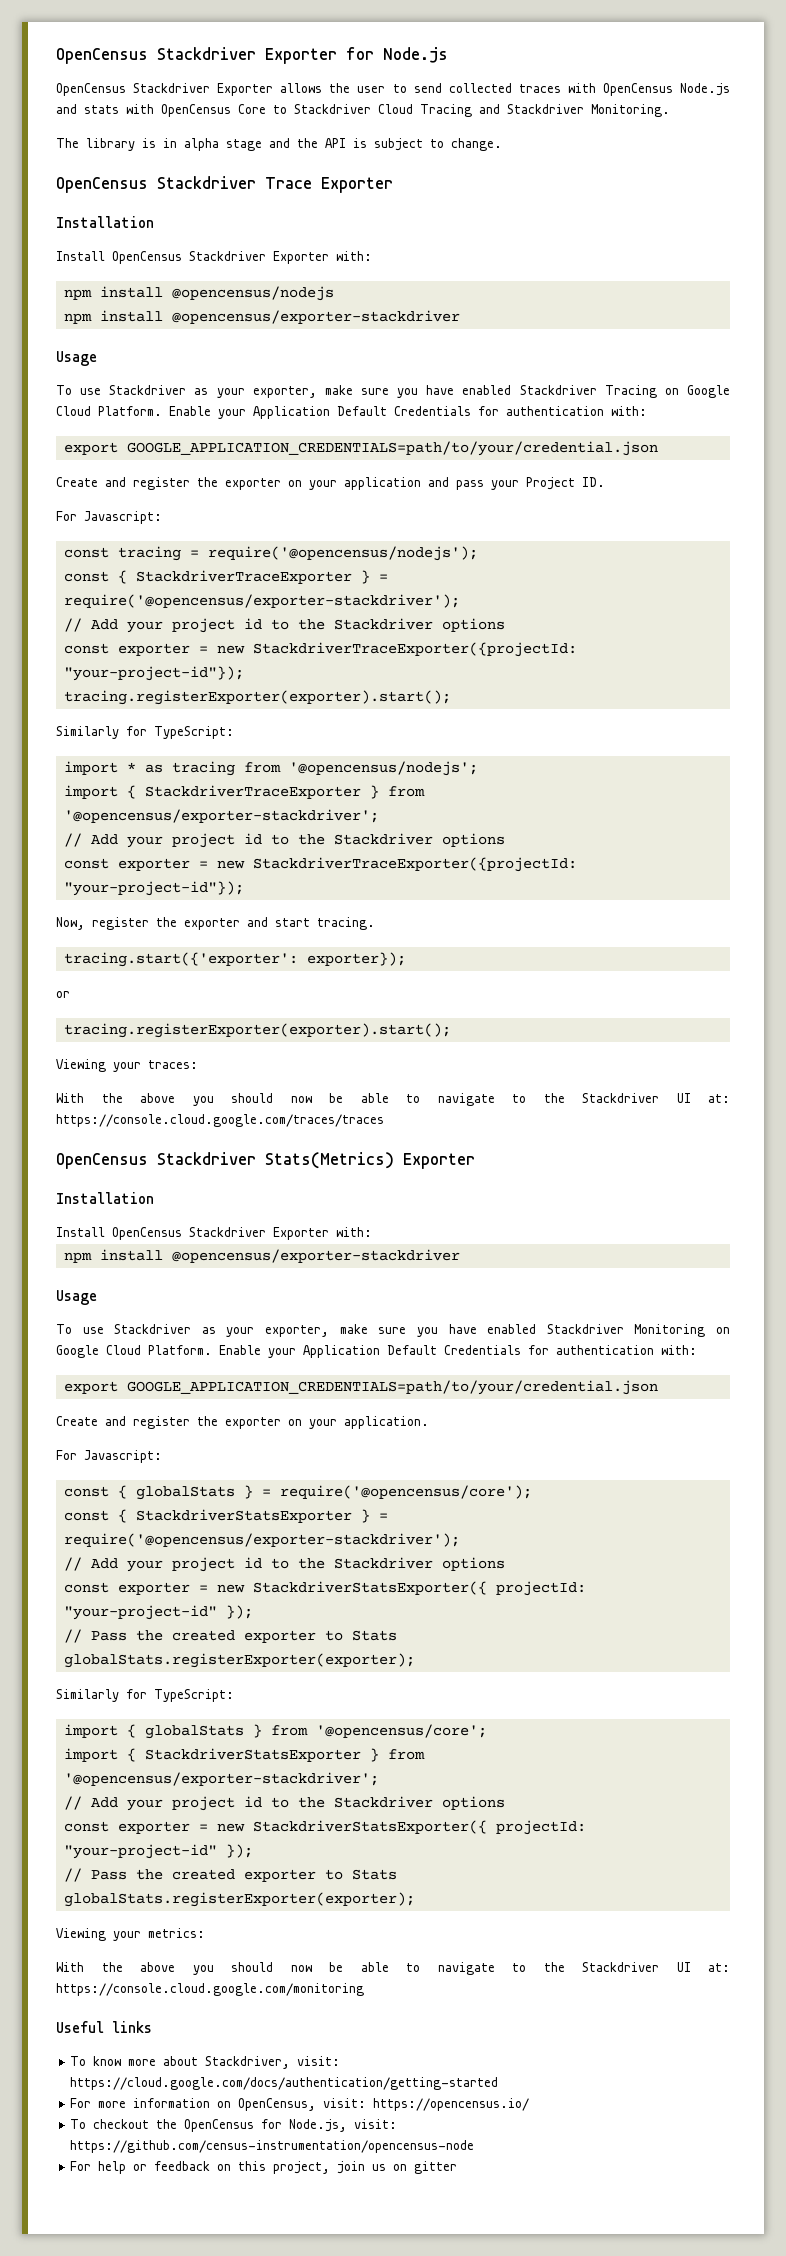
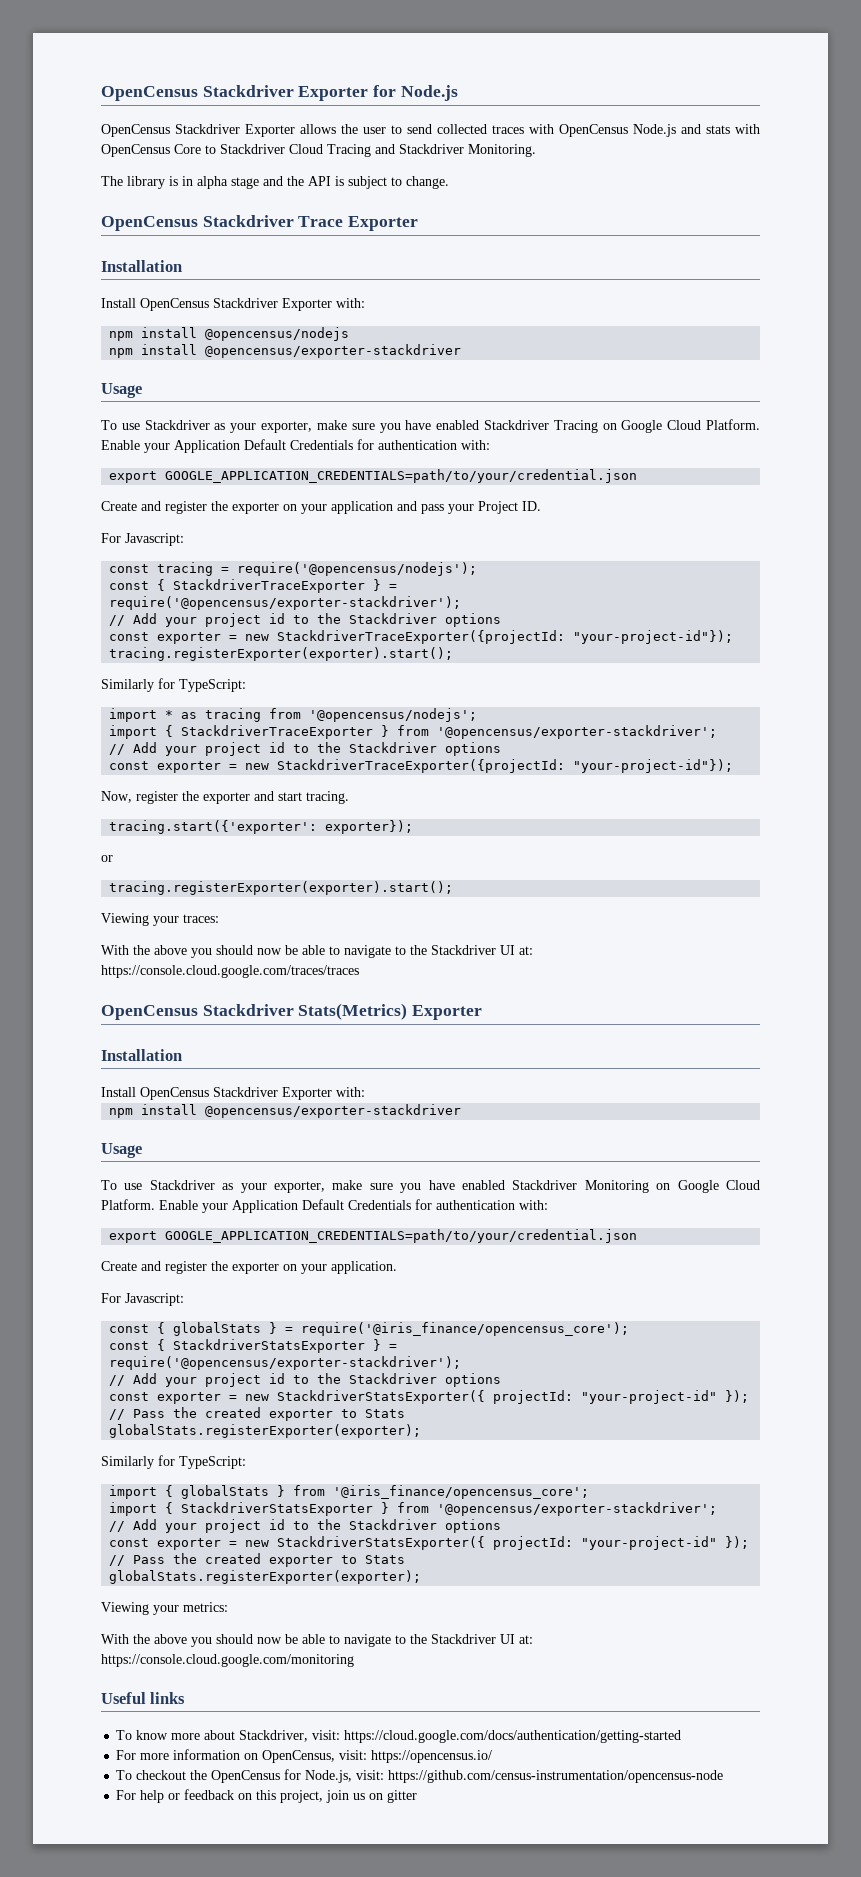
- const { globalStats } = require('@opencensus/core');
+ const { globalStats } = require('@iris_finance/opencensus_core');
- import { globalStats } from '@opencensus/core';
+ import { globalStats } from '@iris_finance/opencensus_core';

